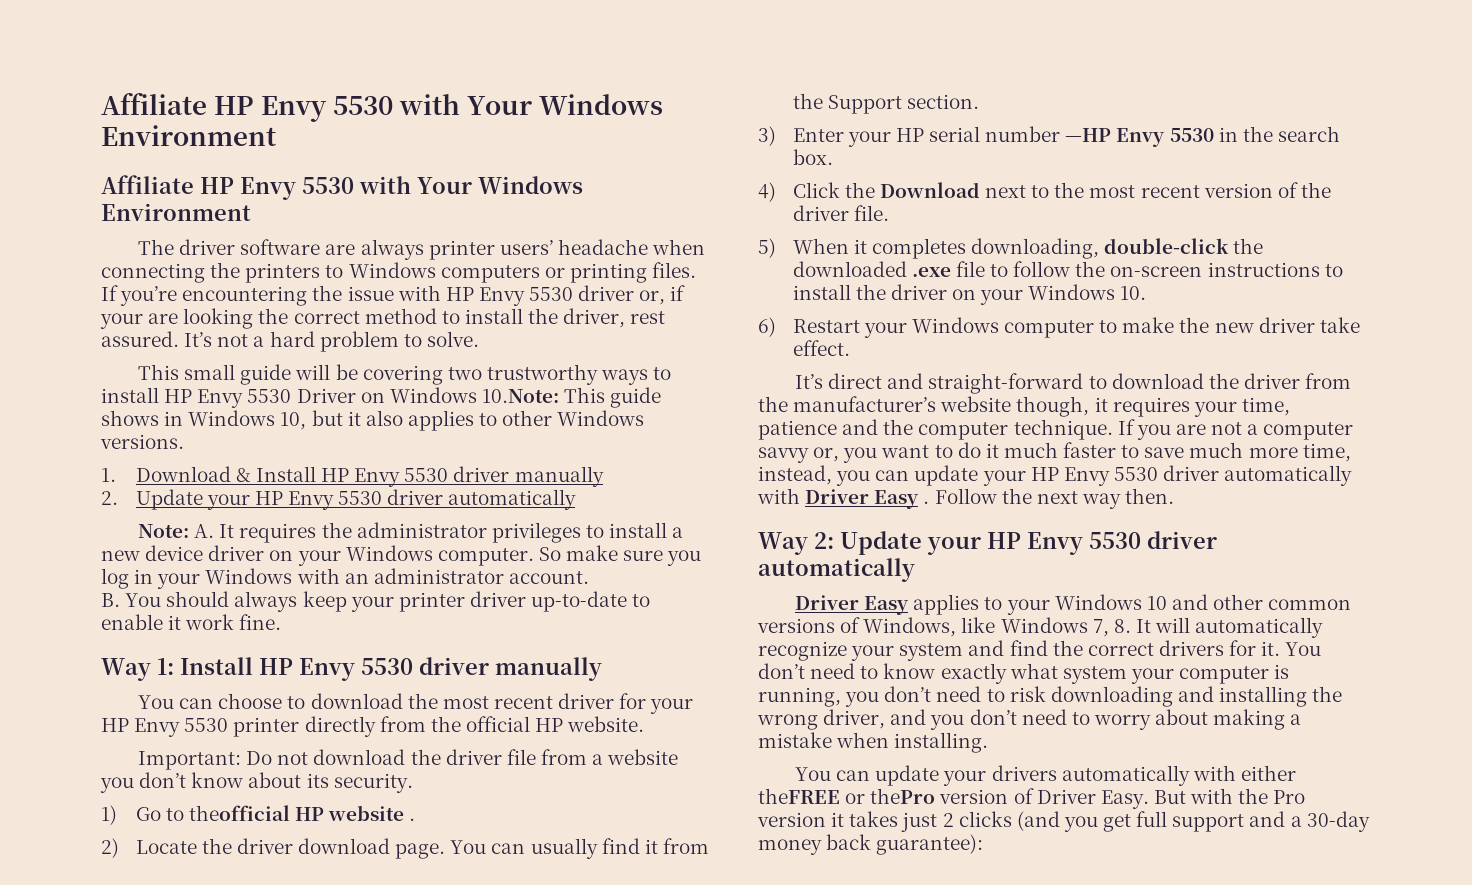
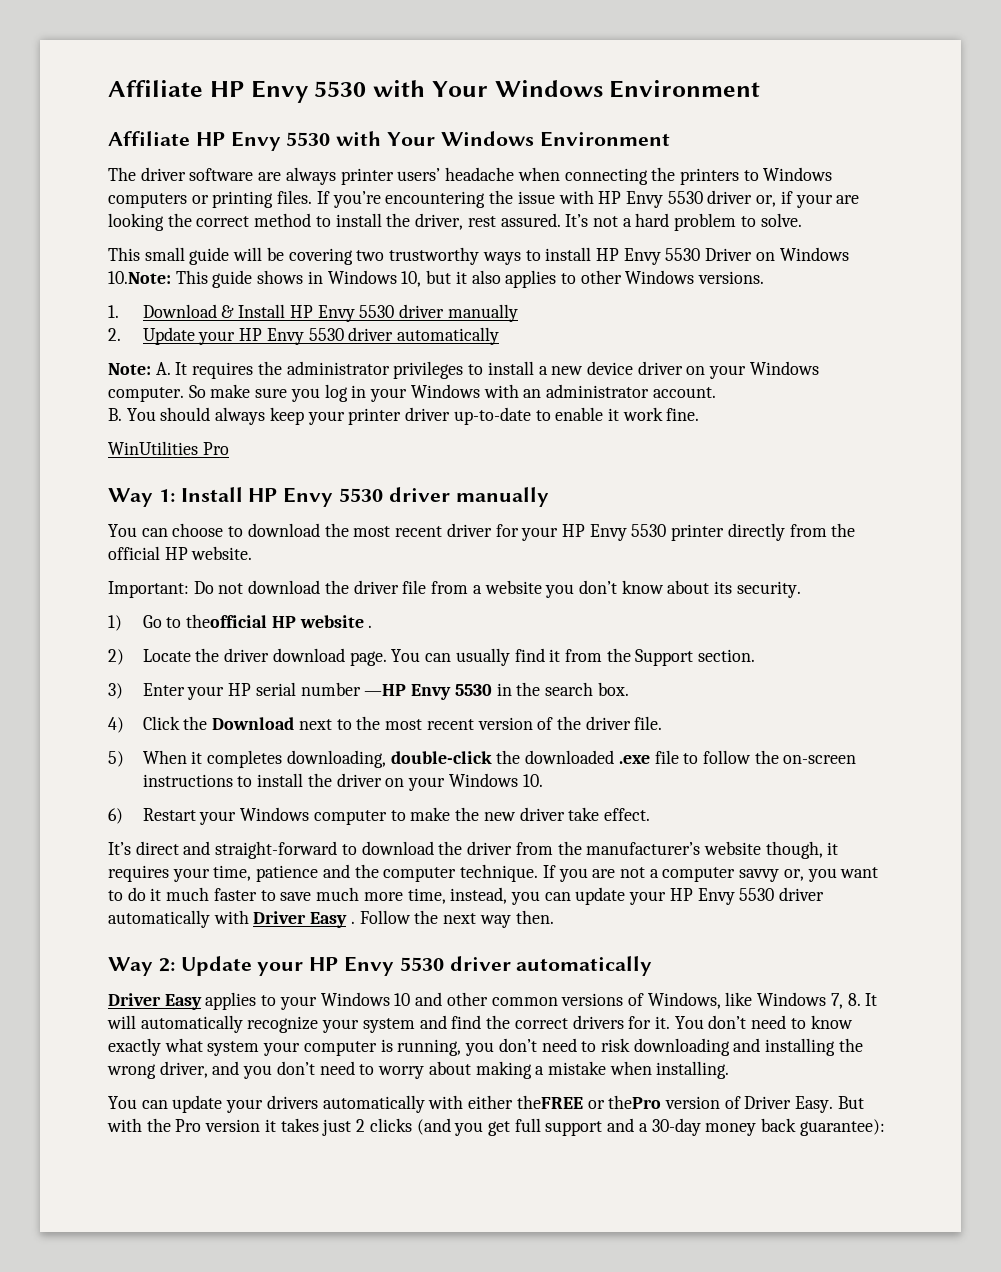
+ WinUtilities Pro

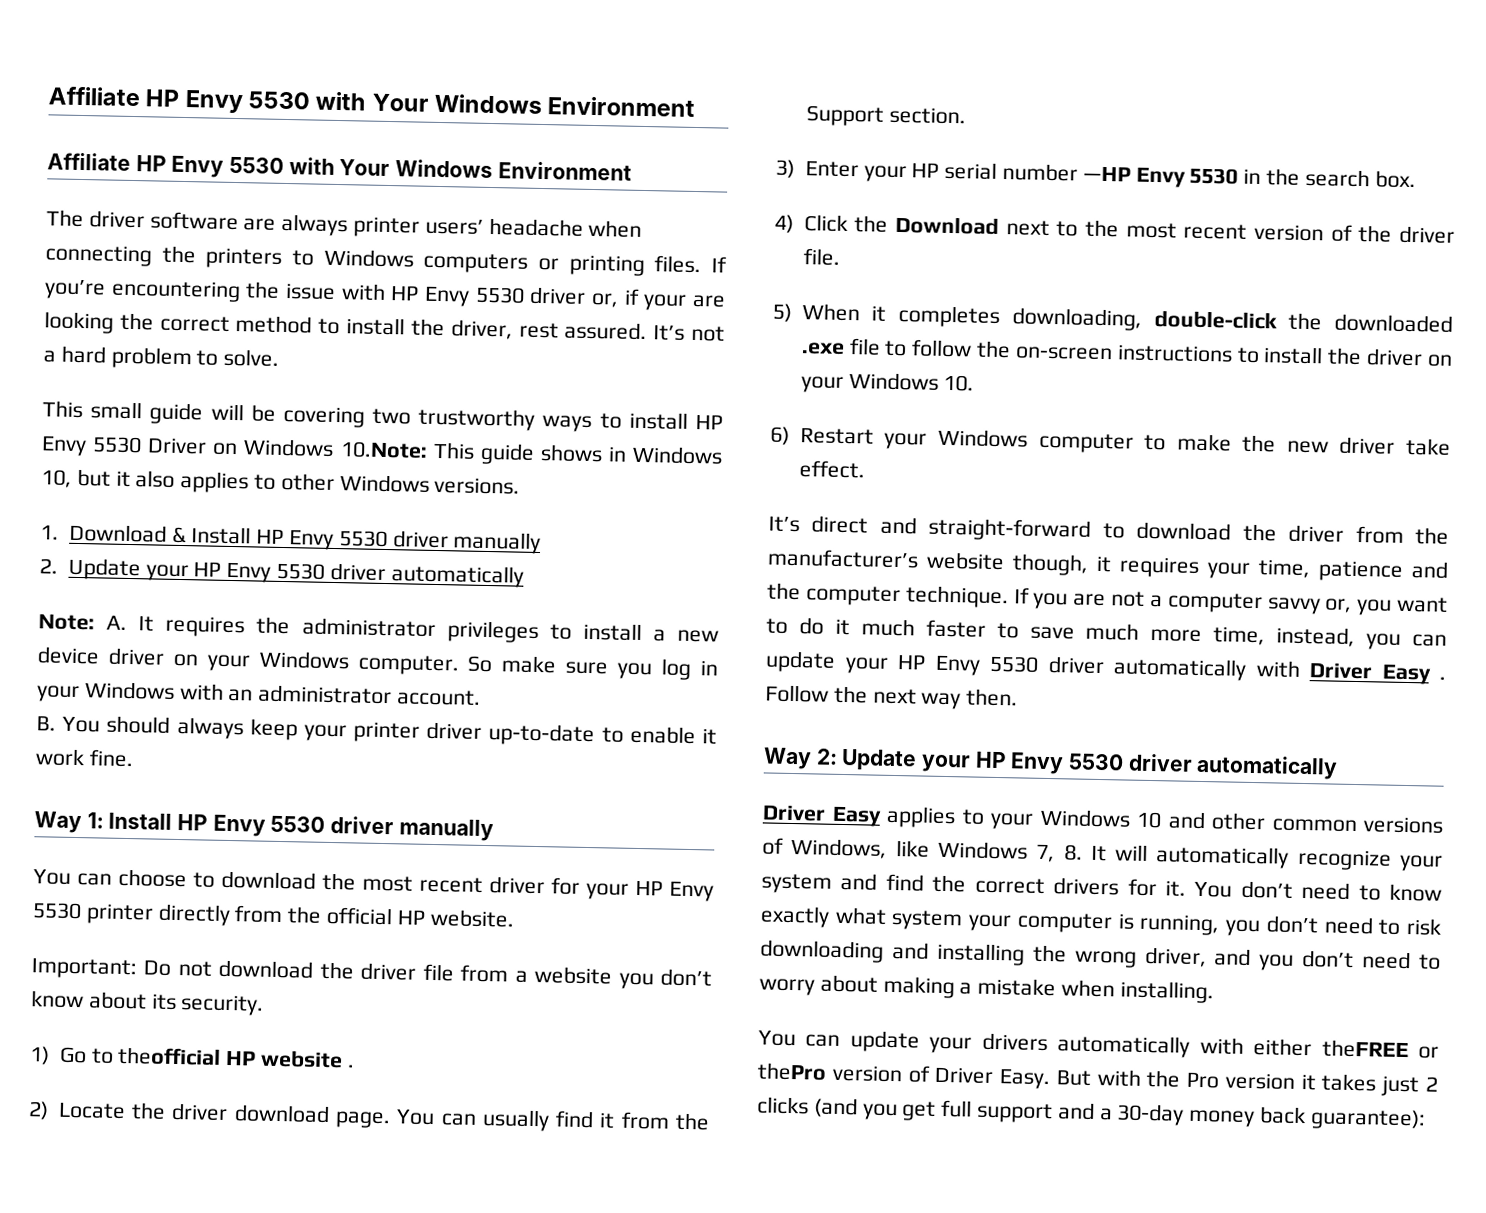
- WinUtilities Pro

